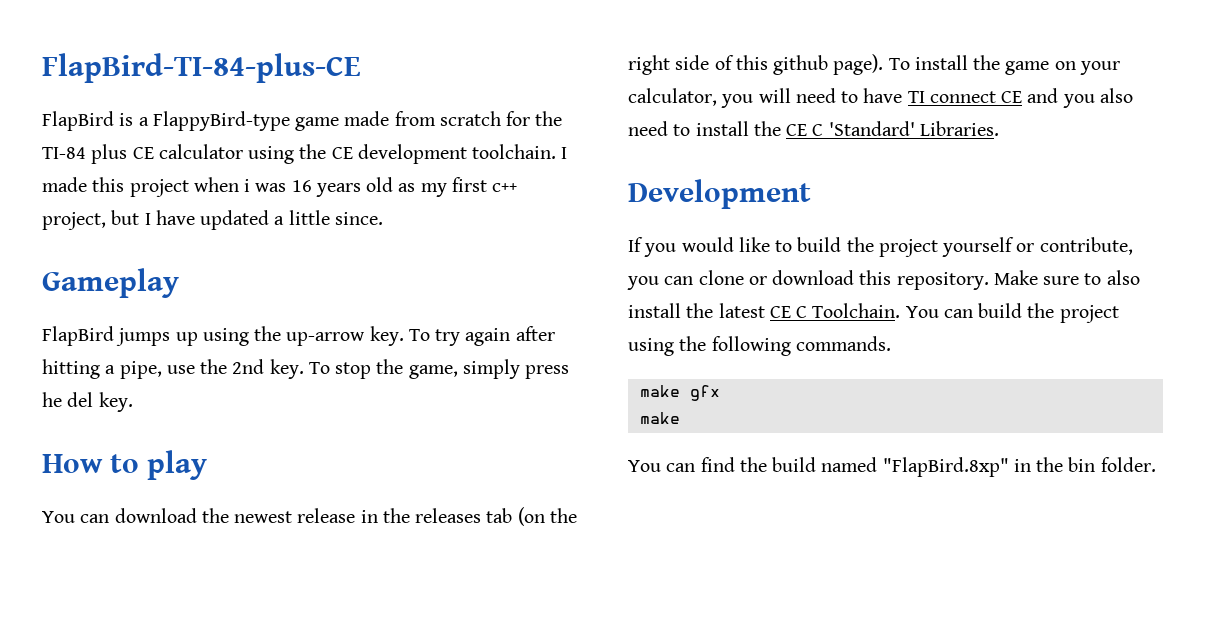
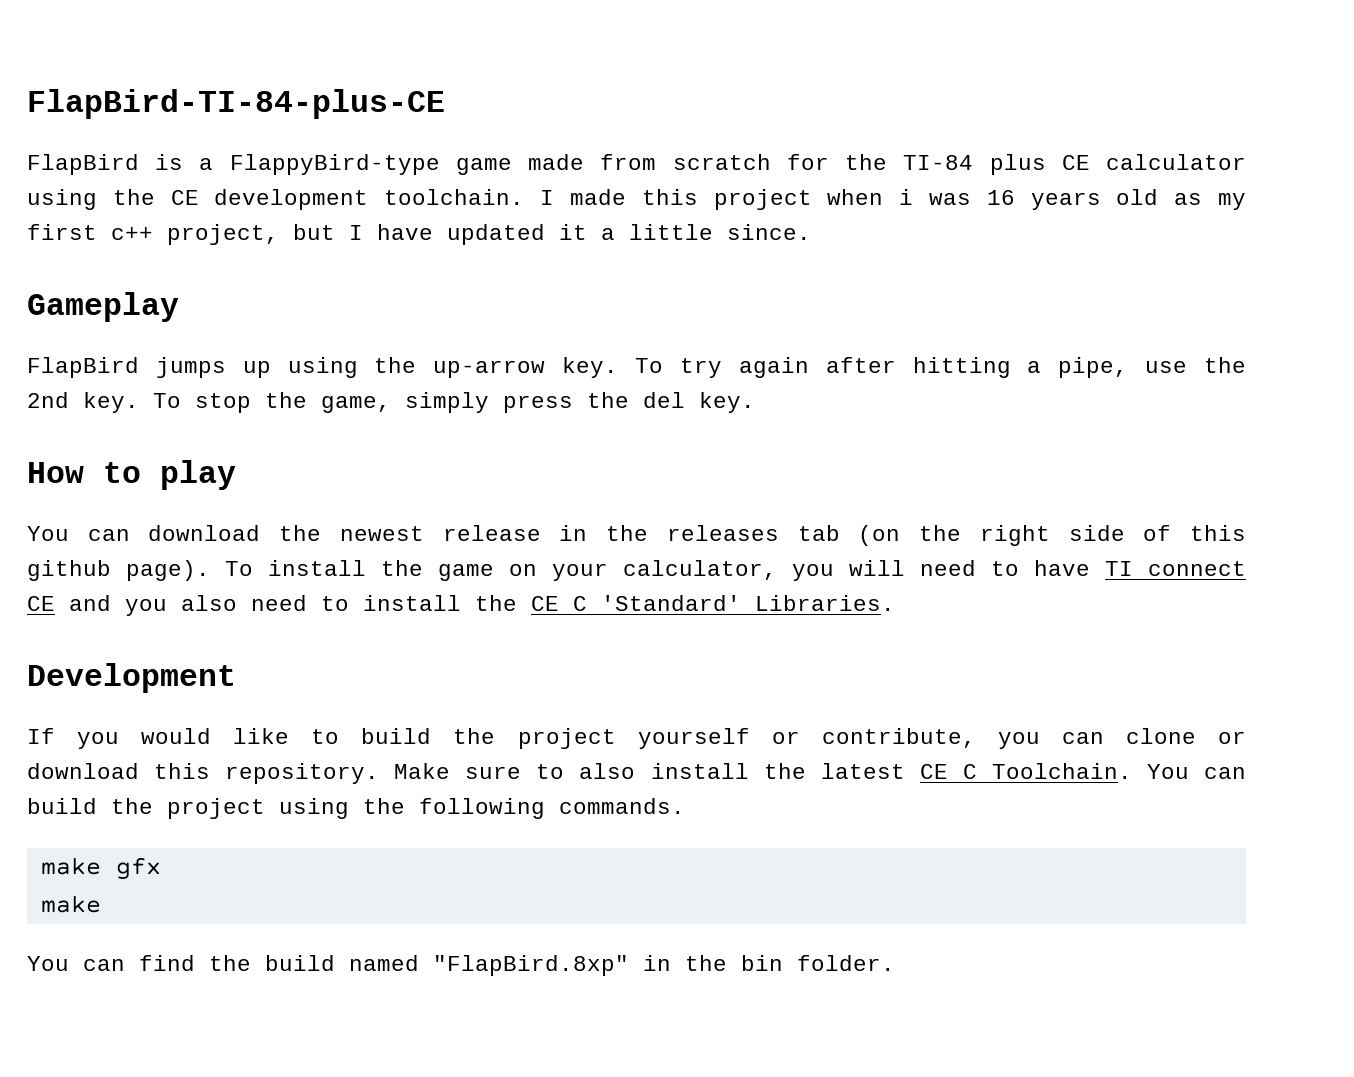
- I made this project when i was 16 years old as my first c++ project, but I have updated a little since.
+ I made this project when i was 16 years old as my first c++ project, but I have updated it a little since.
- To stop the game, simply press he del key.
+ To stop the game, simply press the del key.

